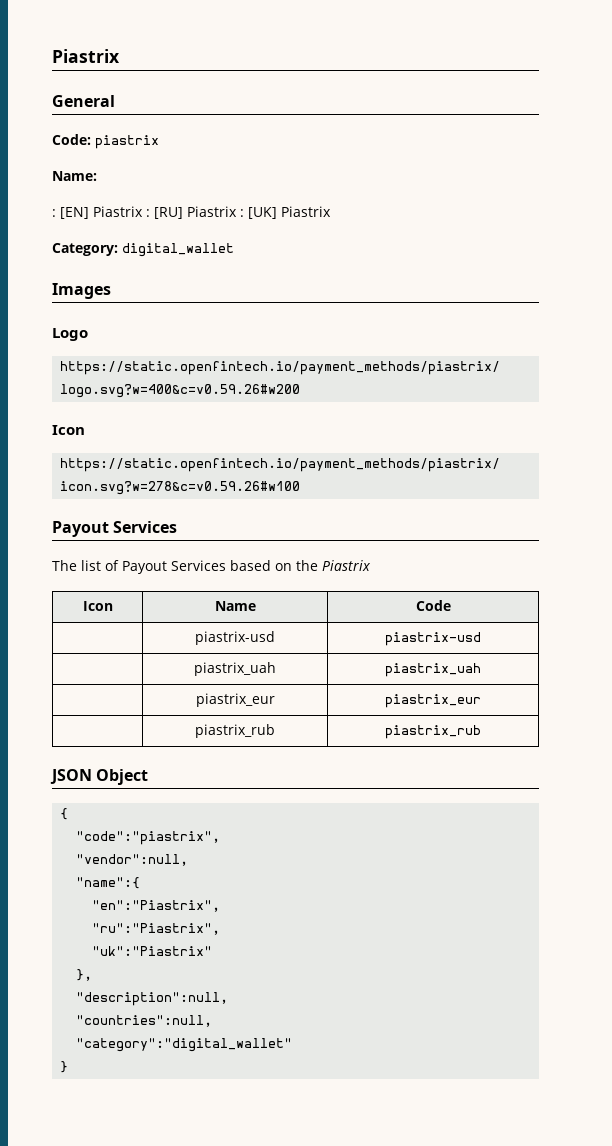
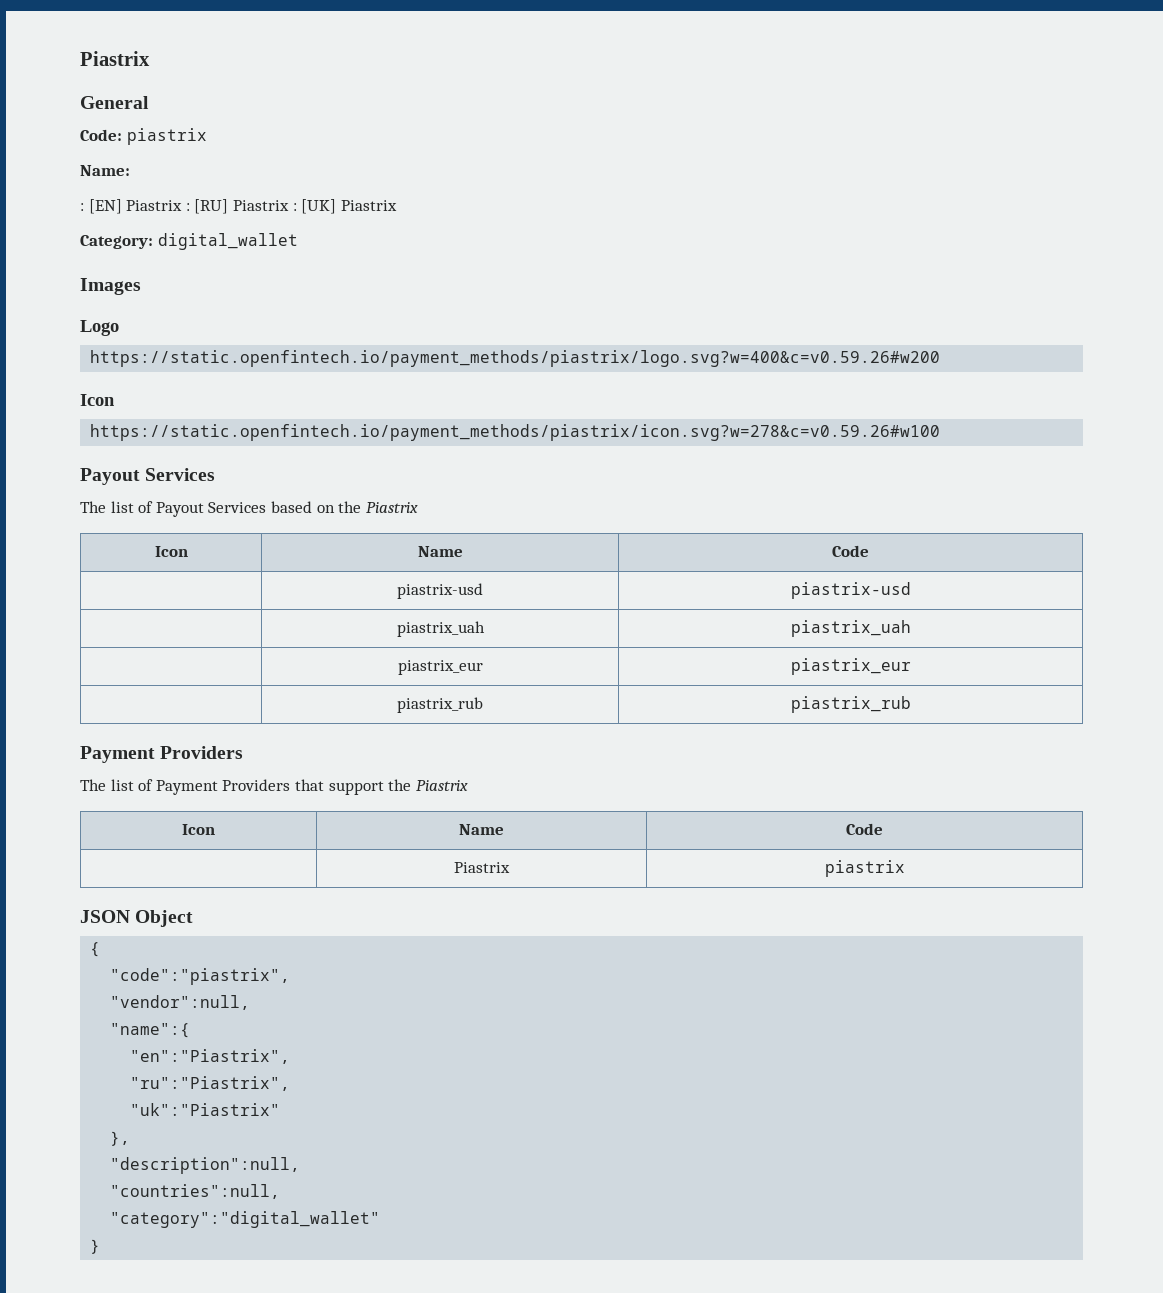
  | piastrix_rub | piastrix_rub
+ Payment Providers
+ The list of Payment Providers that support the Piastrix
+ Icon | Name | Code
+ | Piastrix | piastrix

